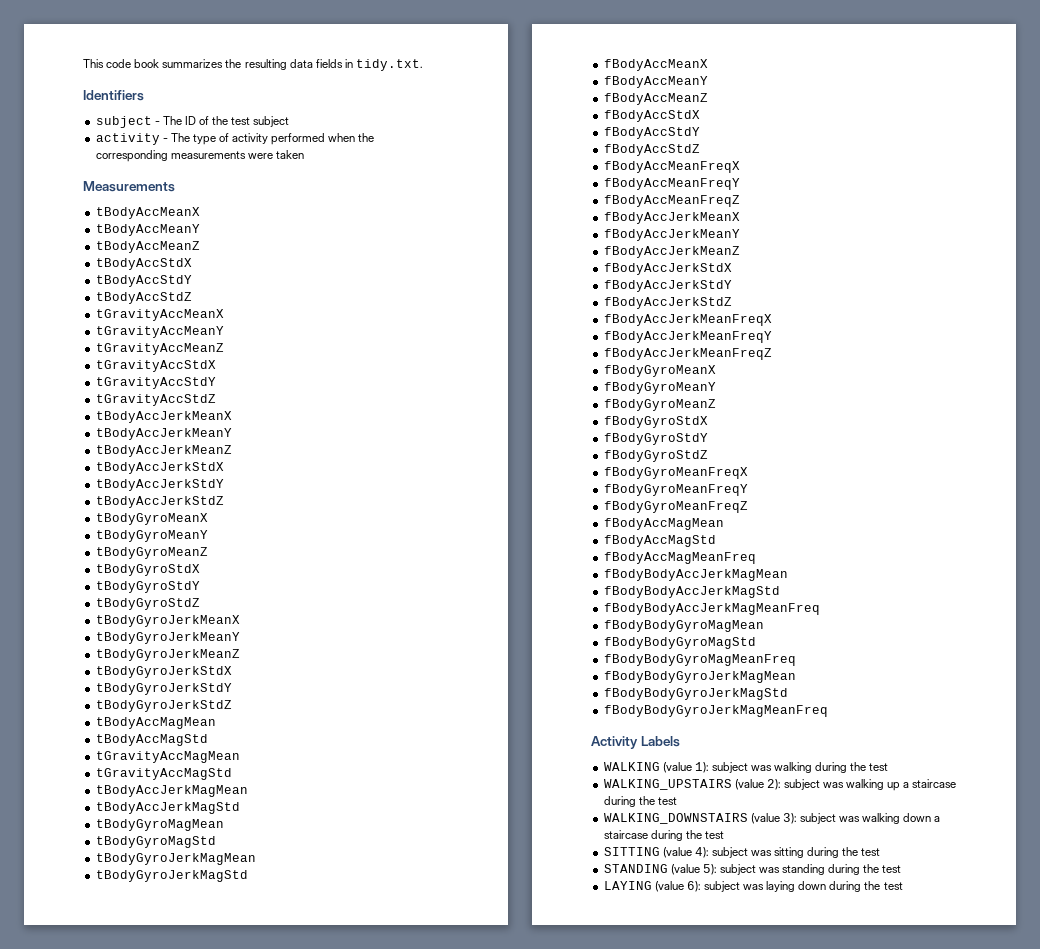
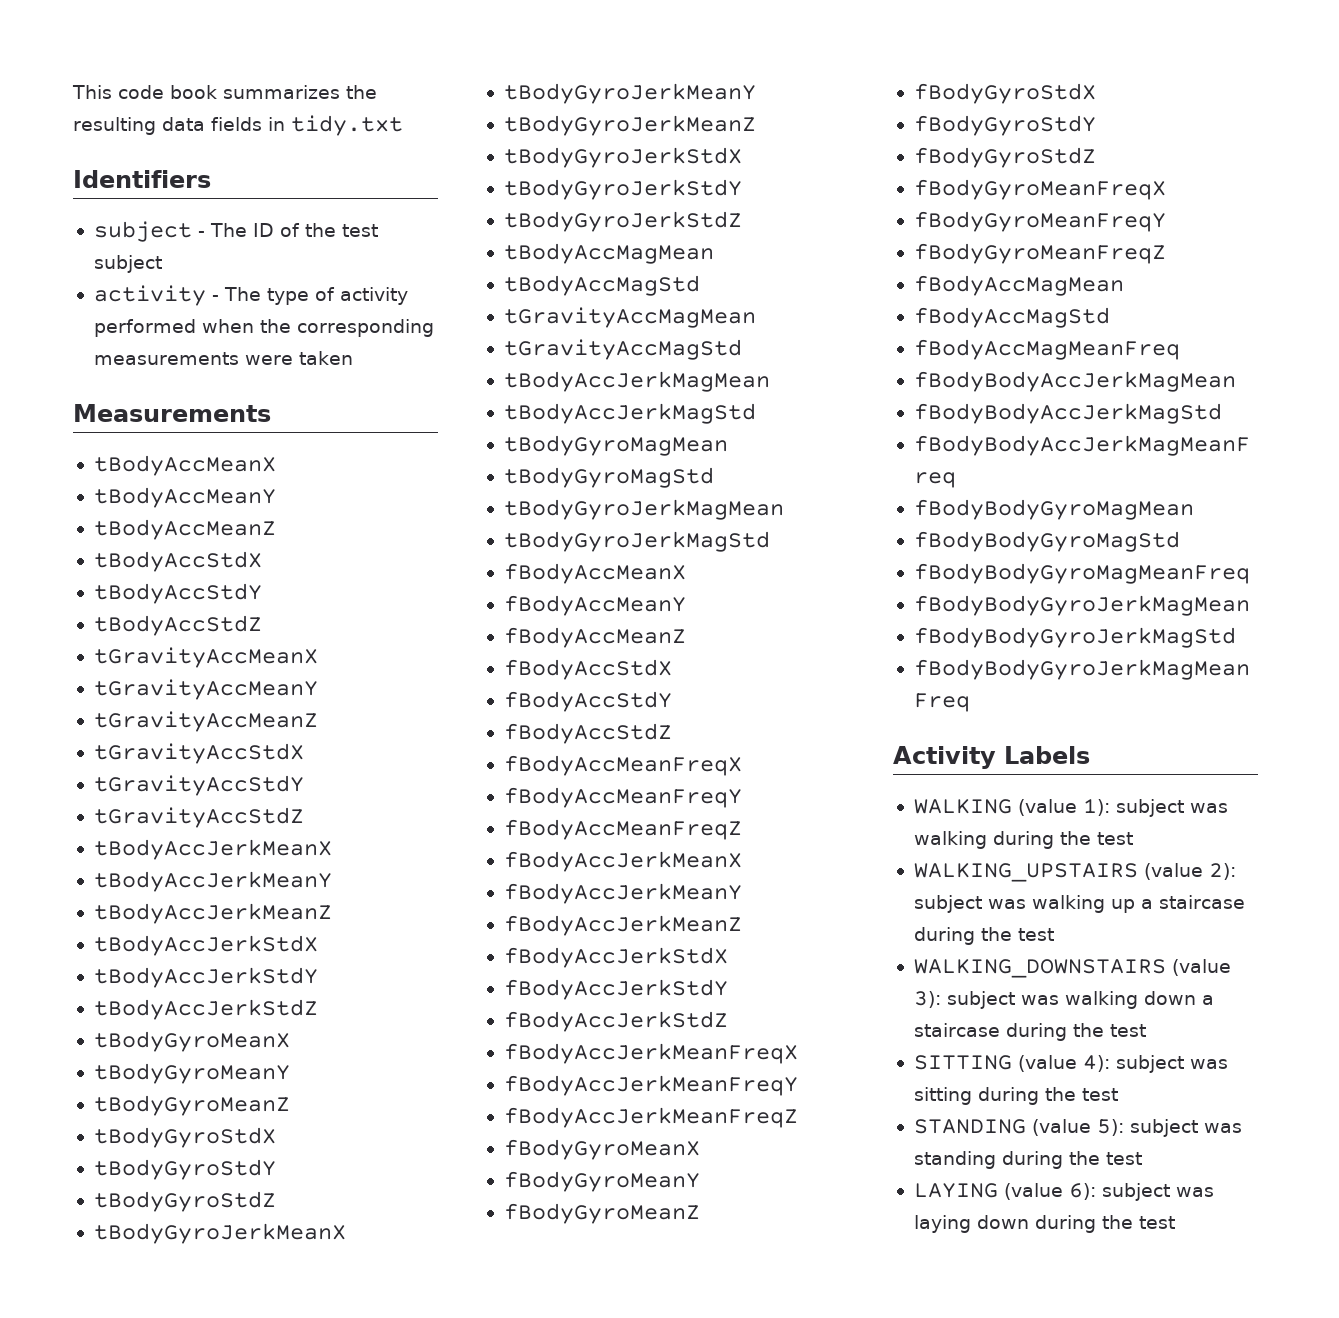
- This code book summarizes the resulting data fields in tidy.txt.
+ This code book summarizes the resulting data fields in tidy.txt

